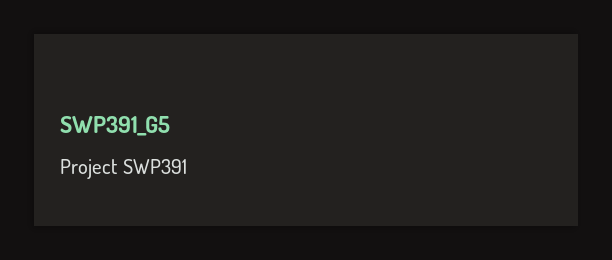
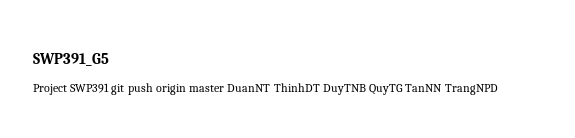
- Project SWP391
+ Project SWP391 git push origin master DuanNT ThinhDT DuyTNB QuyTG TanNN TrangNPD

